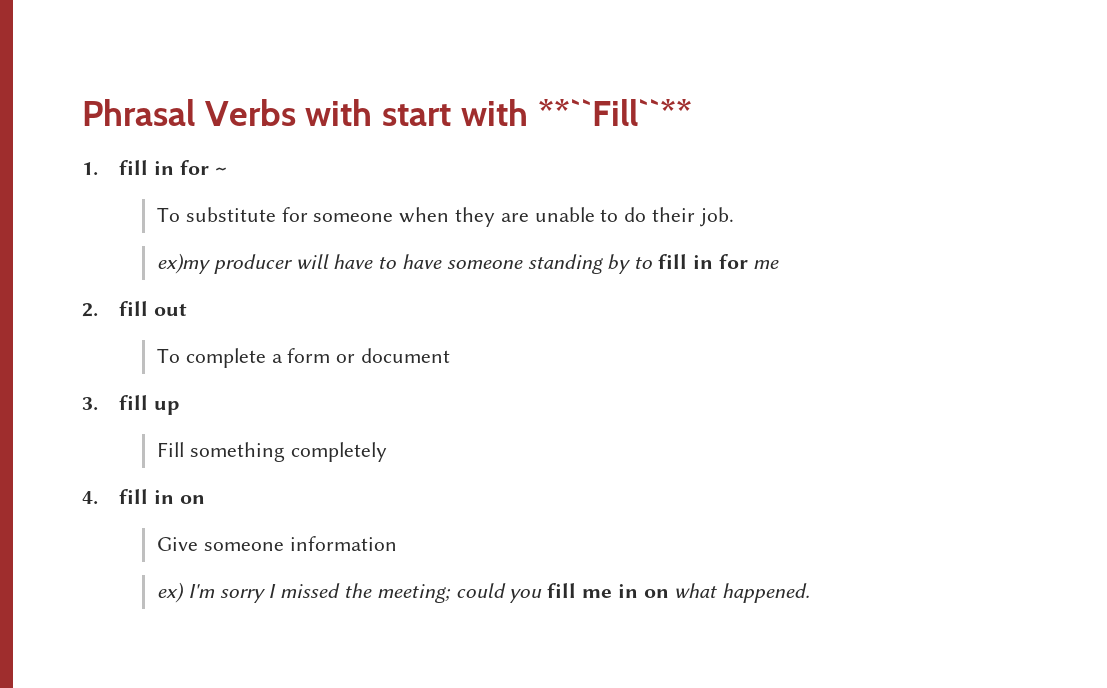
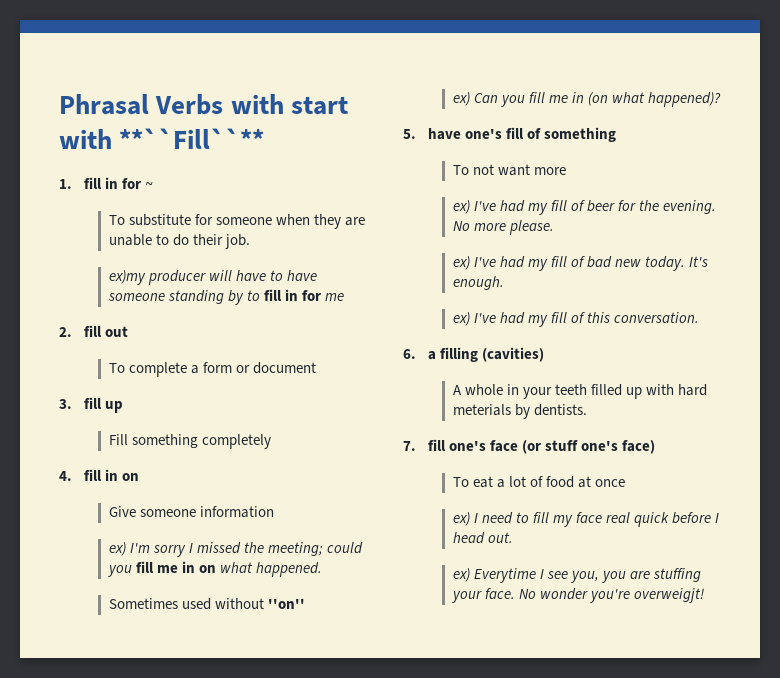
+ Sometimes used without ''on''
+ ex) Can you fill me in (on what happened)?
+ 5. have one's fill of something
+ To not want more
+ ex) I've had my fill of beer for the evening. No more please.
+ ex) I've had my fill of bad new today. It's enough.
+ ex) I've had my fill of this conversation.
+ 6. a filling (cavities)
+ A whole in your teeth filled up with hard meterials by dentists.
+ 7. fill one's face (or stuff one's face)
+ To eat a lot of food at once
+ ex) I need to fill my face real quick before I head out.
+ ex) Everytime I see you, you are stuffing your face. No wonder you're overweigjt!

